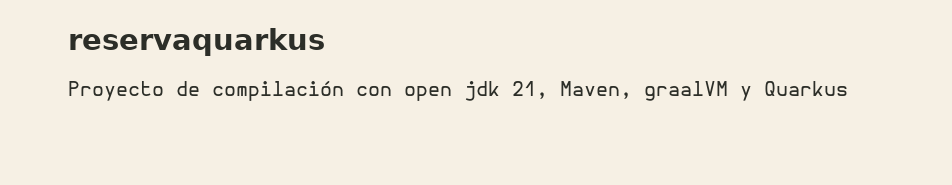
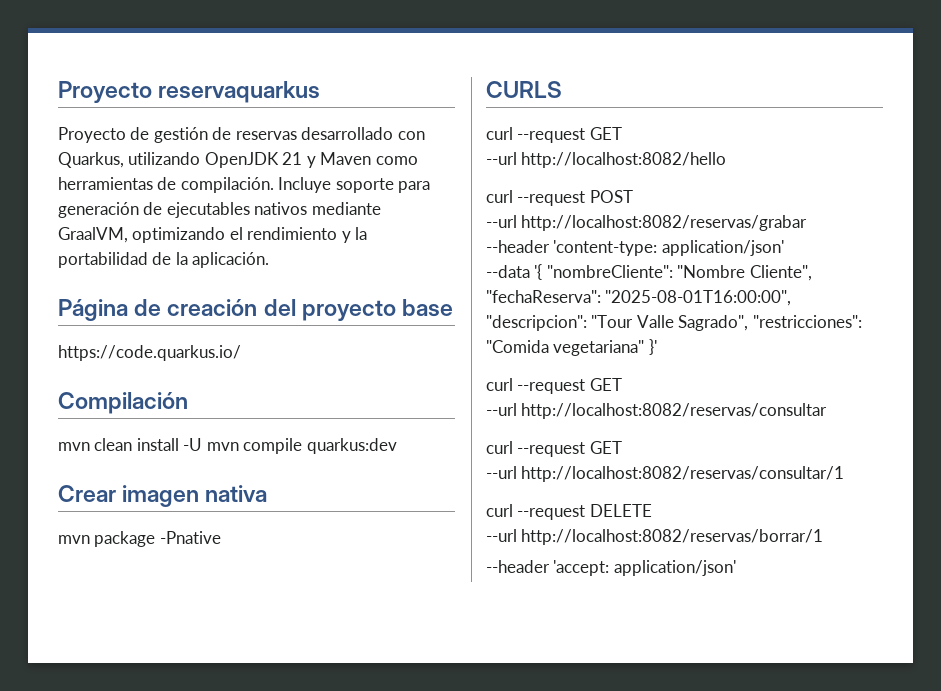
- reservaquarkus
+ Proyecto reservaquarkus
- Proyecto de compilación con open jdk 21, Maven, graalVM y Quarkus
+ Proyecto de gestión de reservas desarrollado con Quarkus, utilizando OpenJDK 21 y Maven como herramientas de compilación. Incluye soporte para generación de ejecutables nativos mediante GraalVM, optimizando el rendimiento y la portabilidad de la aplicación.
+ Página de creación del proyecto base
+ https://code.quarkus.io/
+ Compilación
+ mvn clean install -U mvn compile quarkus:dev
+ Crear imagen nativa
+ mvn package -Pnative
+ CURLS
+ curl --request GET
+ --url http://localhost:8082/hello
+ curl --request POST
+ --url http://localhost:8082/reservas/grabar
+ --header 'content-type: application/json'
+ --data '{ "nombreCliente": "Nombre Cliente", "fechaReserva": "2025-08-01T16:00:00", "descripcion": "Tour Valle Sagrado", "restricciones": "Comida vegetariana" }'
+ curl --request GET
+ --url http://localhost:8082/reservas/consultar
+ curl --request GET
+ --url http://localhost:8082/reservas/consultar/1
+ curl --request DELETE
+ --url http://localhost:8082/reservas/borrar/1
+ --header 'accept: application/json'

